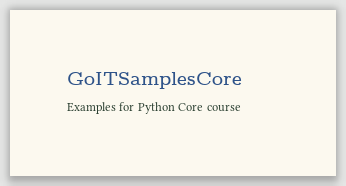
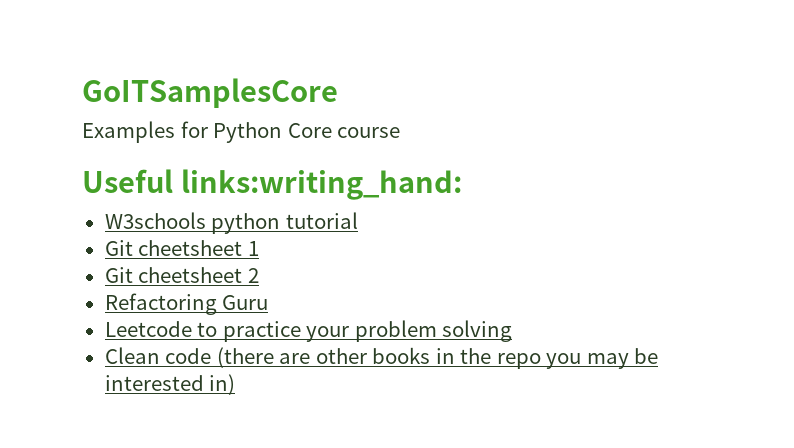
+ Useful links:writing_hand:
+ W3schools python tutorial
+ Git cheetsheet 1
+ Git cheetsheet 2
+ Refactoring Guru
+ Leetcode to practice your problem solving
+ Clean code (there are other books in the repo you may be interested in)

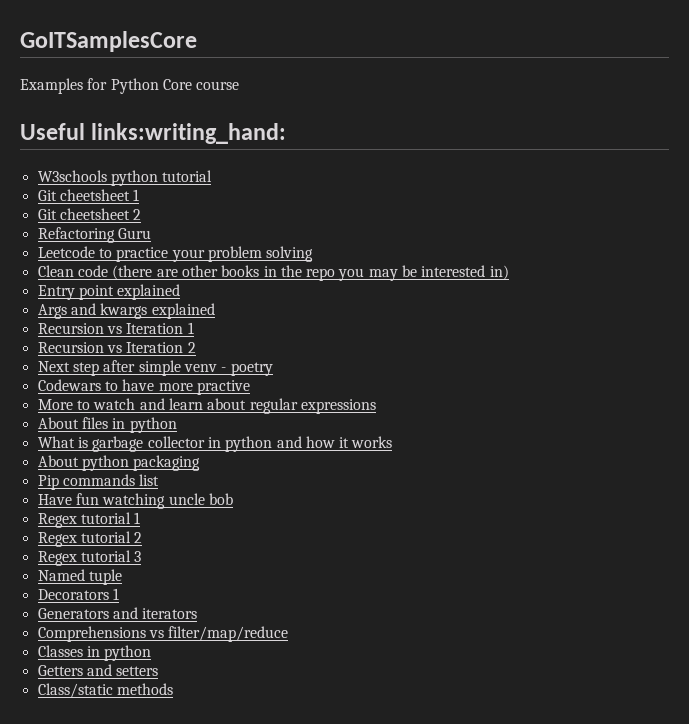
+ Entry point explained
+ Args and kwargs explained
+ Recursion vs Iteration 1
+ Recursion vs Iteration 2
+ Next step after simple venv - poetry
+ Codewars to have more practive
+ More to watch and learn about regular expressions
+ About files in python
+ What is garbage collector in python and how it works
+ About python packaging
+ Pip commands list
+ Have fun watching uncle bob
+ Regex tutorial 1
+ Regex tutorial 2
+ Regex tutorial 3
+ Named tuple
+ Decorators 1
+ Generators and iterators
+ Comprehensions vs filter/map/reduce
+ Classes in python
+ Getters and setters
+ Class/static methods

